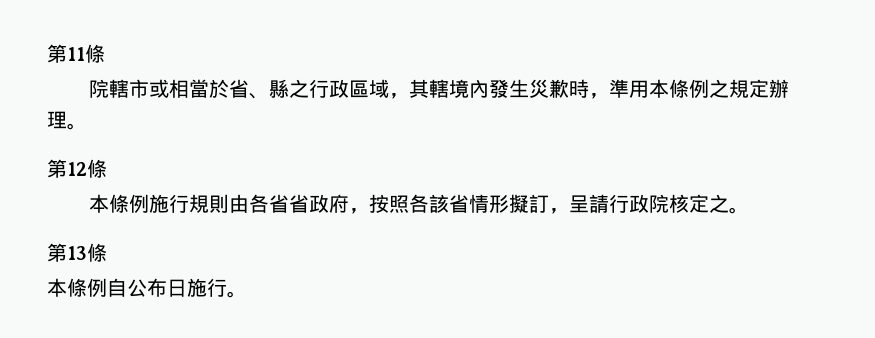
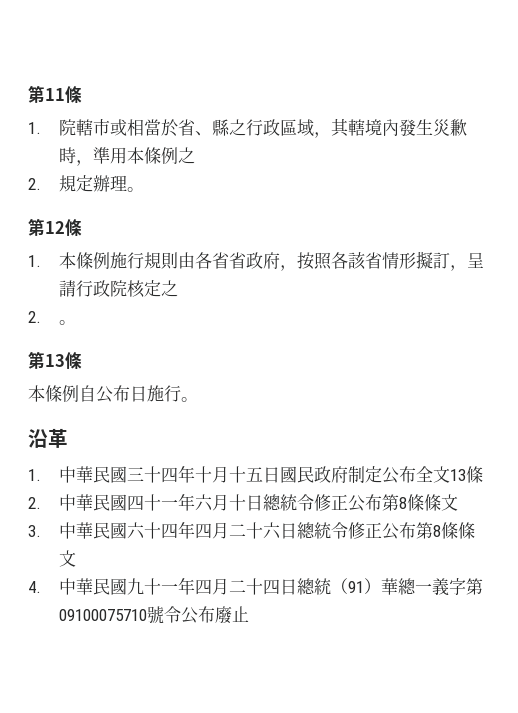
- 院轄市或相當於省、縣之行政區域，其轄境內發生災歉時，準用本條例之規定辦理。
+ 1.院轄市或相當於省、縣之行政區域，其轄境內發生災歉時，準用本條例之
+ 2.規定辦理。
- 本條例施行規則由各省省政府，按照各該省情形擬訂，呈請行政院核定之。
+ 1.本條例施行規則由各省省政府，按照各該省情形擬訂，呈請行政院核定之
+ 2.。
+ 沿革
+ 1.中華民國三十四年十月十五日國民政府制定公布全文13條
+ 2.中華民國四十一年六月十日總統令修正公布第8條條文
+ 3.中華民國六十四年四月二十六日總統令修正公布第8條條文
+ 4.中華民國九十一年四月二十四日總統（91）華總一義字第09100075710號令公布廢止

